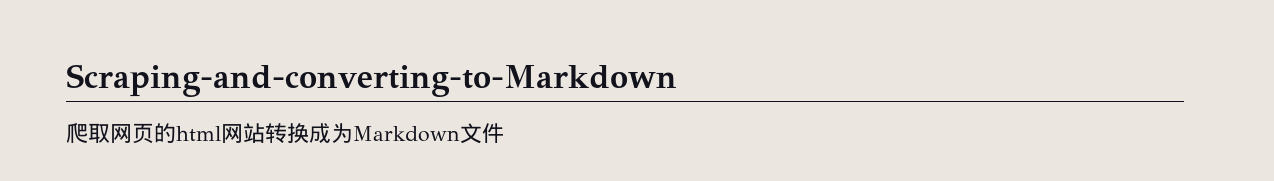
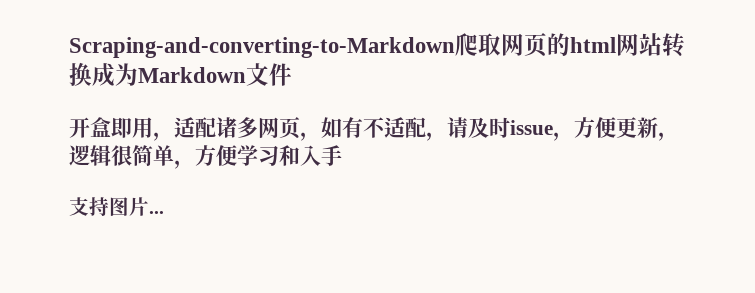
- Scraping-and-converting-to-Markdown
- 爬取网页的html网站转换成为Markdown文件
+ Scraping-and-converting-to-Markdown爬取网页的html网站转换成为Markdown文件
+ 开盒即用，适配诸多网页，如有不适配，请及时issue，方便更新，逻辑很简单，方便学习和入手
+ 支持图片...

